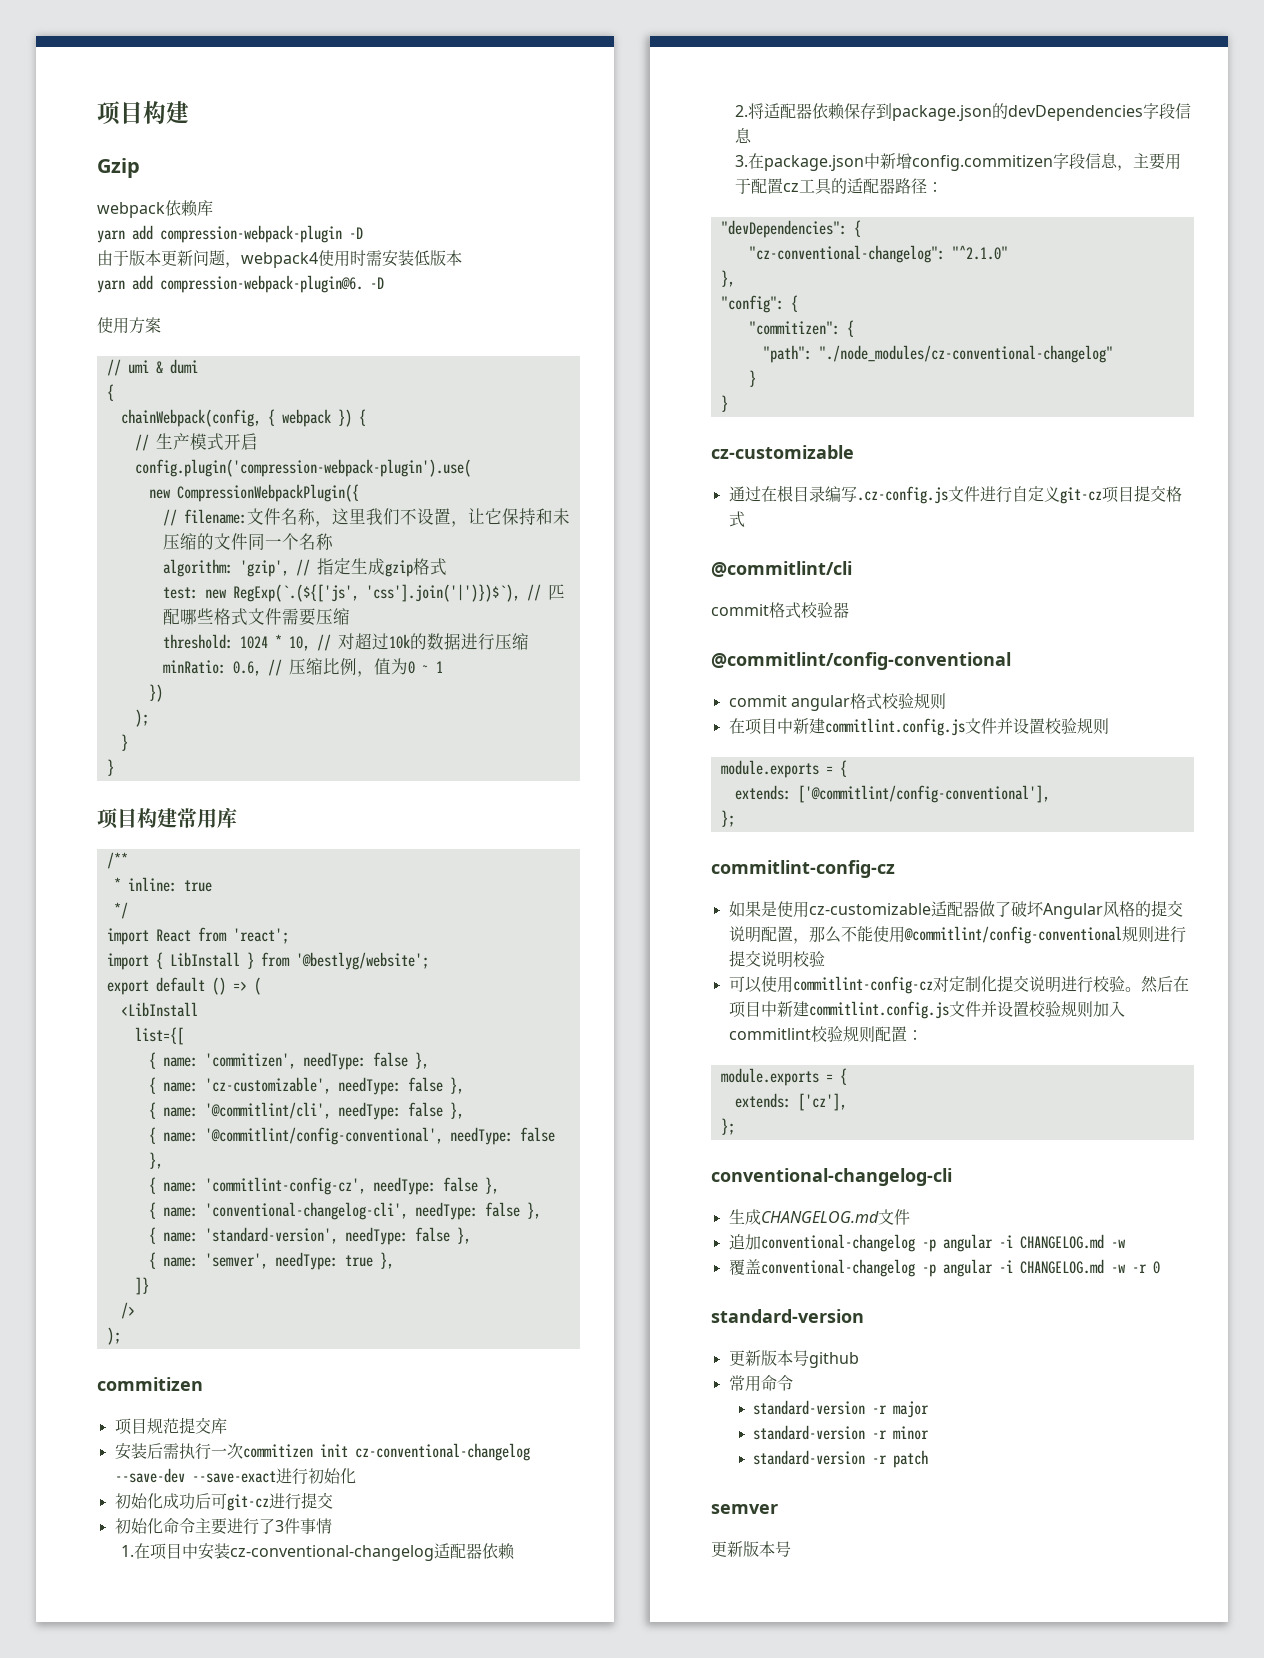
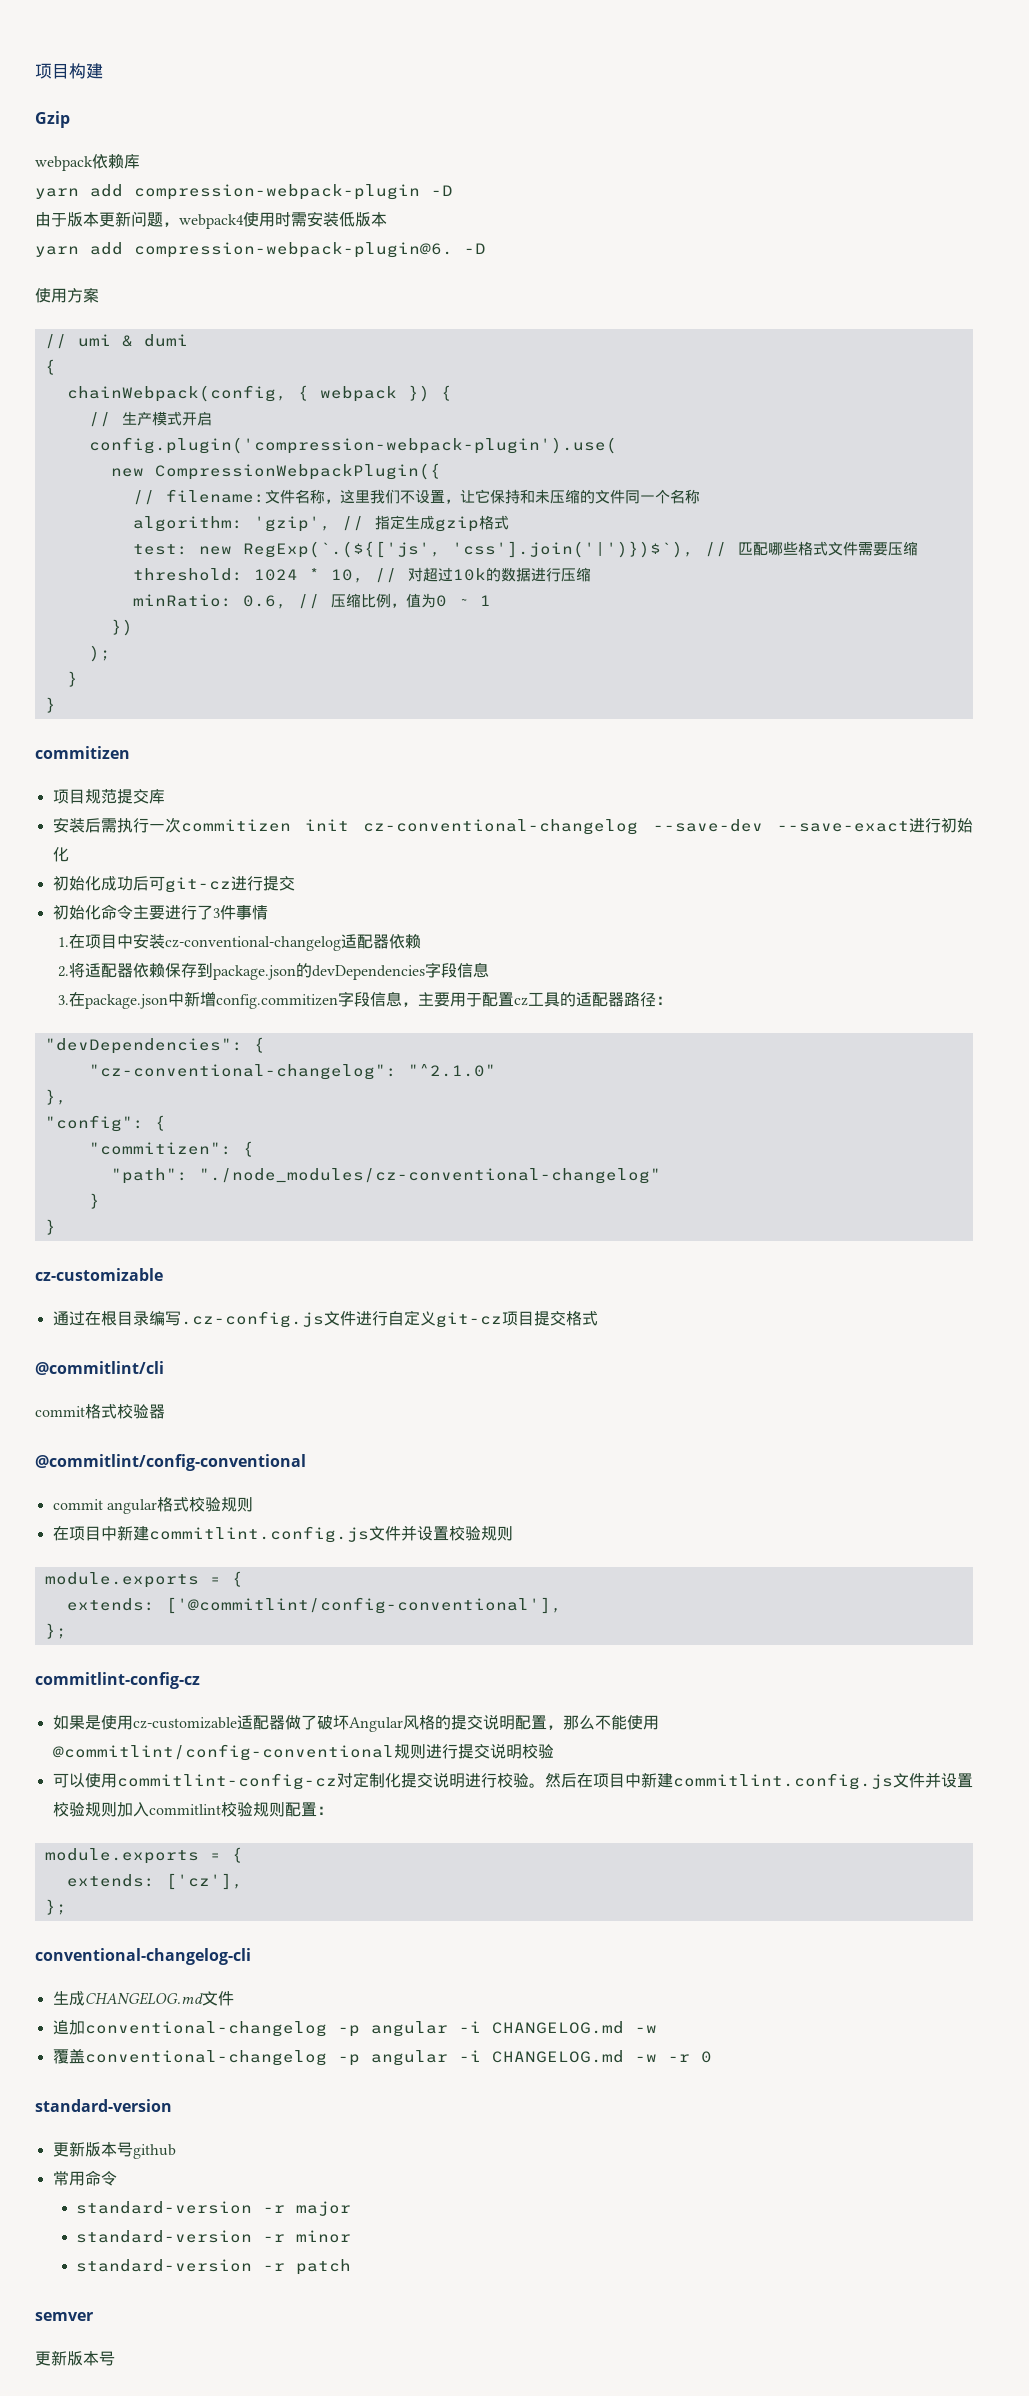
- 项目构建常用库
- /**
- * inline: true
- */
- import React from 'react';
- import { LibInstall } from '@bestlyg/website';
- export default () => (
- <LibInstall
- list={[
- { name: 'commitizen', needType: false },
- { name: 'cz-customizable', needType: false },
- { name: '@commitlint/cli', needType: false },
- { name: '@commitlint/config-conventional', needType: false },
- { name: 'commitlint-config-cz', needType: false },
- { name: 'conventional-changelog-cli', needType: false },
- { name: 'standard-version', needType: false },
- { name: 'semver', needType: true },
- ]}
- />
- );

